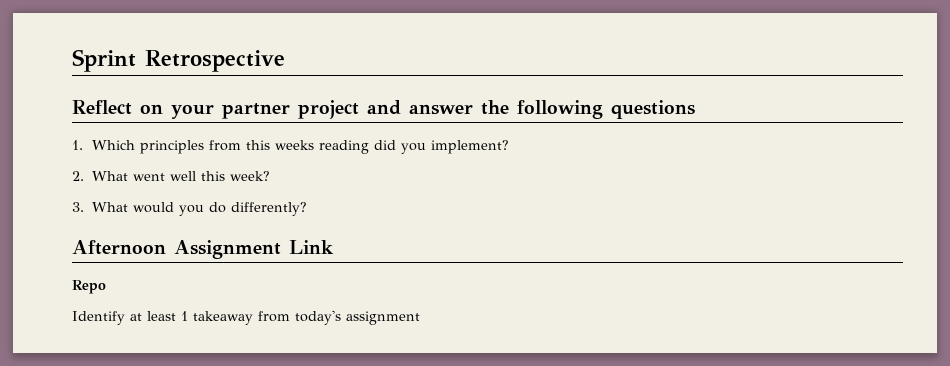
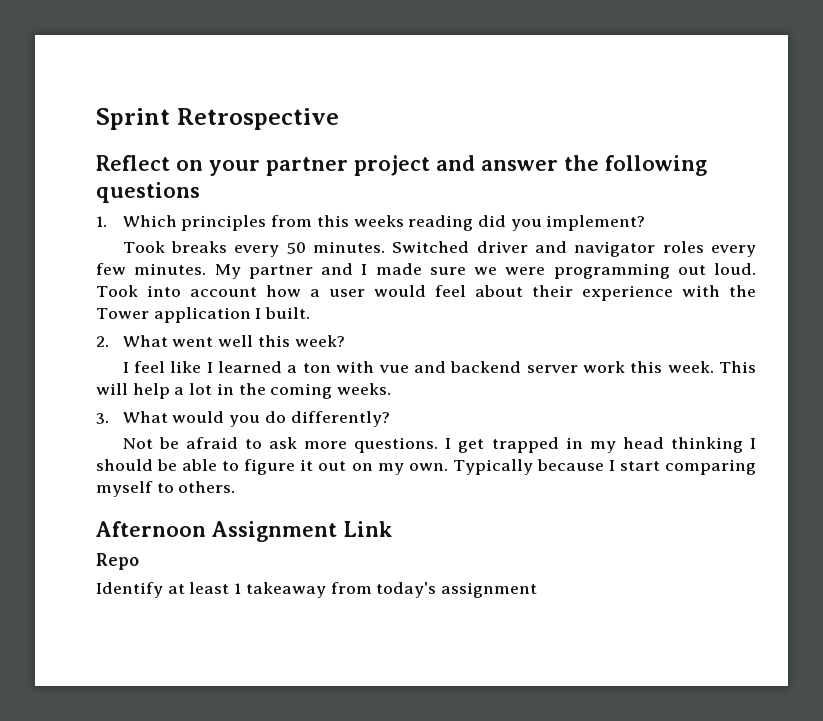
+ Took breaks every 50 minutes. Switched driver and navigator roles every few minutes. My partner and I made sure we were programming out loud. Took into account how a user would feel about their experience with the Tower application I built.
+ I feel like I learned a ton with vue and backend server work this week. This will help a lot in the coming weeks.
+ Not be afraid to ask more questions. I get trapped in my head thinking I should be able to figure it out on my own. Typically because I start comparing myself to others.

